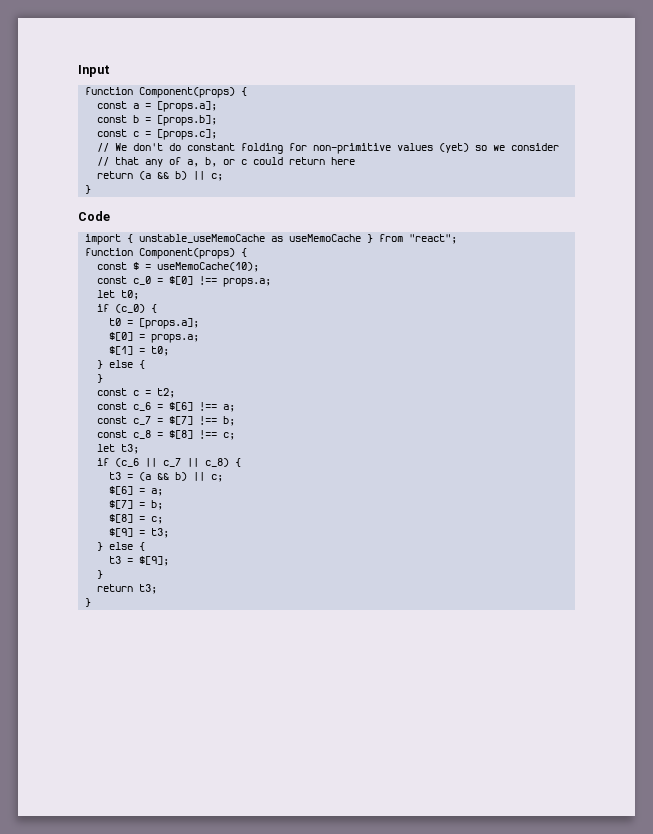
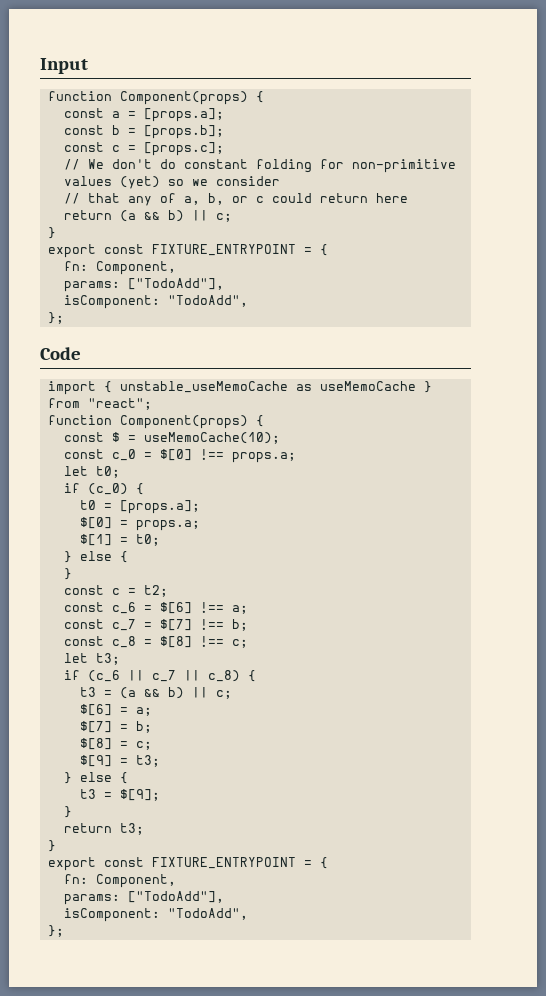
  return (a && b) || c;
  }
+ export const FIXTURE_ENTRYPOINT = {
+ fn: Component,
+ params: ["TodoAdd"],
+ isComponent: "TodoAdd",
+ };
  return t3;
  }
+ export const FIXTURE_ENTRYPOINT = {
+ fn: Component,
+ params: ["TodoAdd"],
+ isComponent: "TodoAdd",
+ };

